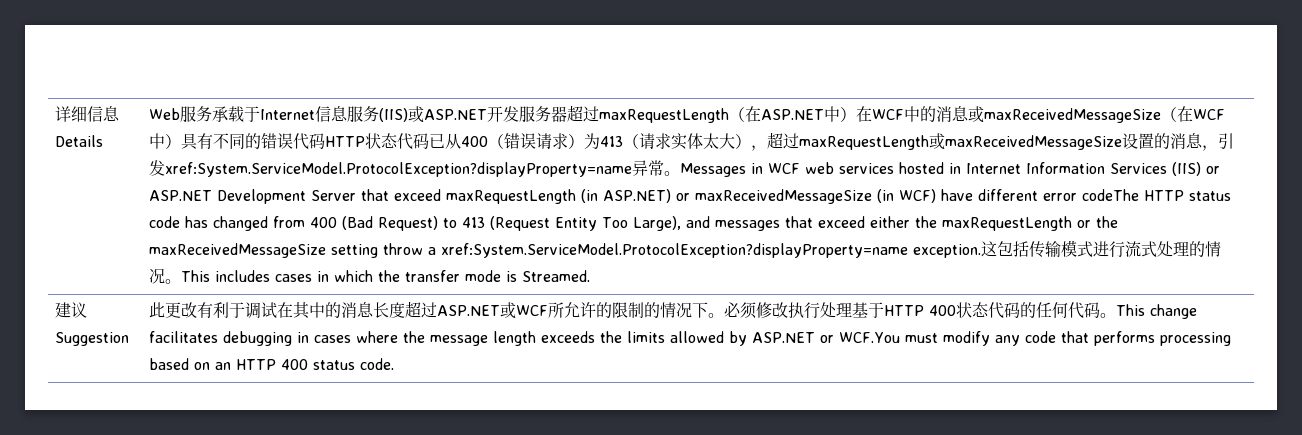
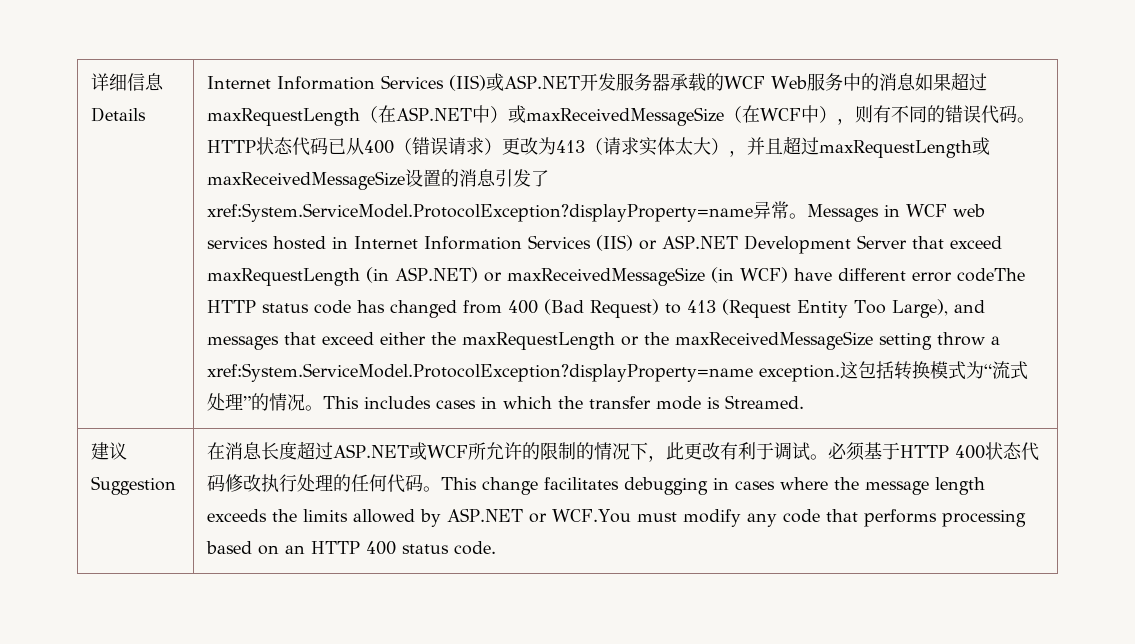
- Web服务承载于Internet信息服务(IIS)或ASP.NET开发服务器超过maxRequestLength（在ASP.NET中）在WCF中的消息或maxReceivedMessageSize（在WCF中）具有不同的错误代码HTTP状态代码已从400（错误请求）为413（请求实体太大），超过maxRequestLength或maxReceivedMessageSize设置的消息，引发xref:System.ServiceModel.ProtocolException?displayProperty=name异常。
+ Internet Information Services (IIS)或ASP.NET开发服务器承载的WCF Web服务中的消息如果超过maxRequestLength（在ASP.NET中）或maxReceivedMessageSize（在WCF中），则有不同的错误代码。HTTP状态代码已从400（错误请求）更改为413（请求实体太大），并且超过maxRequestLength或maxReceivedMessageSize设置的消息引发了xref:System.ServiceModel.ProtocolException?displayProperty=name异常。
- 这包括传输模式进行流式处理的情况。
+ 这包括转换模式为“流式处理”的情况。
- 此更改有利于调试在其中的消息长度超过ASP.NET或WCF所允许的限制的情况下。必须修改执行处理基于HTTP 400状态代码的任何代码。
+ 在消息长度超过ASP.NET或WCF所允许的限制的情况下，此更改有利于调试。必须基于HTTP 400状态代码修改执行处理的任何代码。

